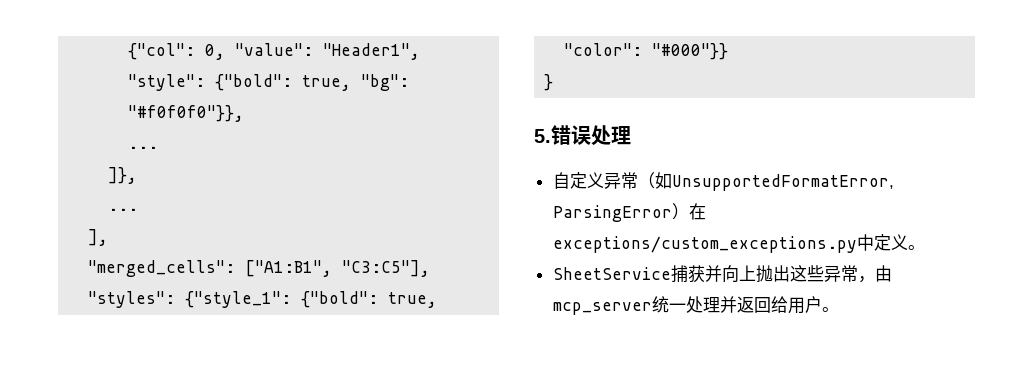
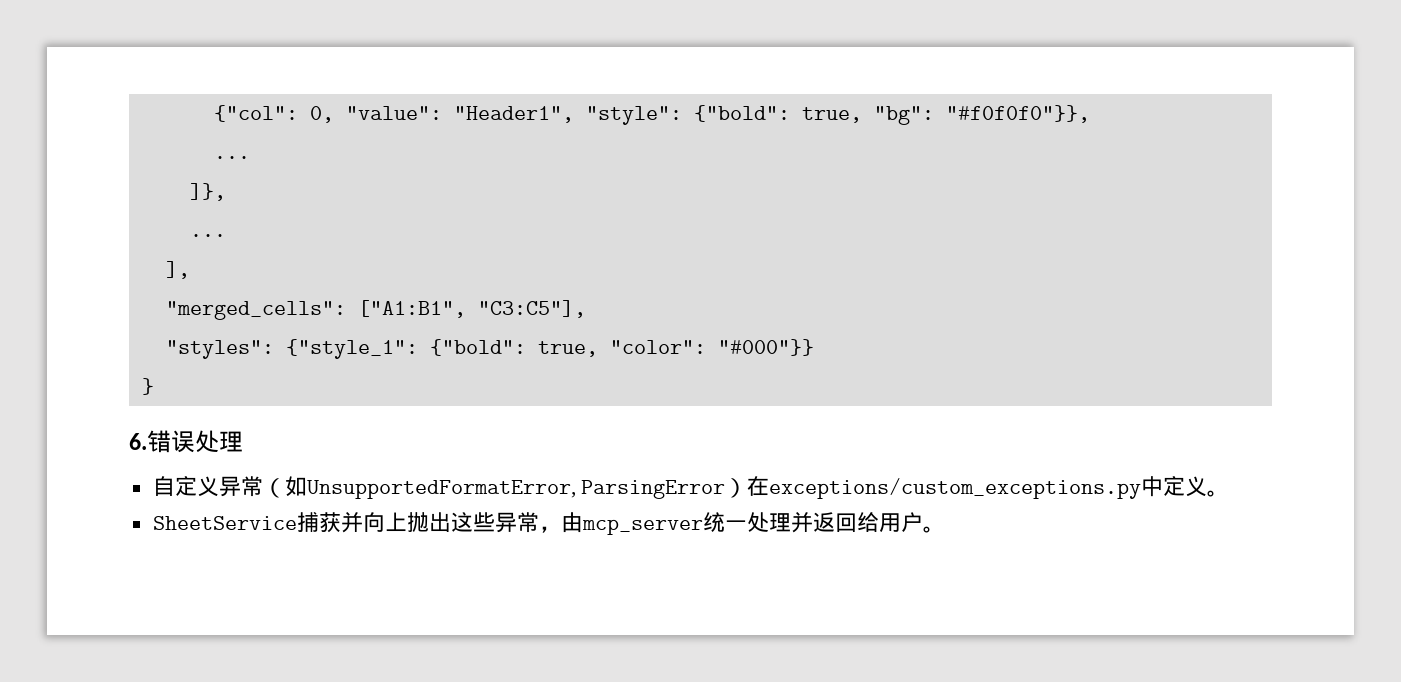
- 5.错误处理
+ 6.错误处理

